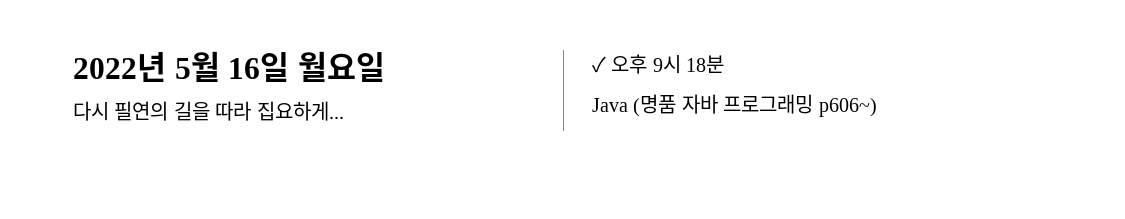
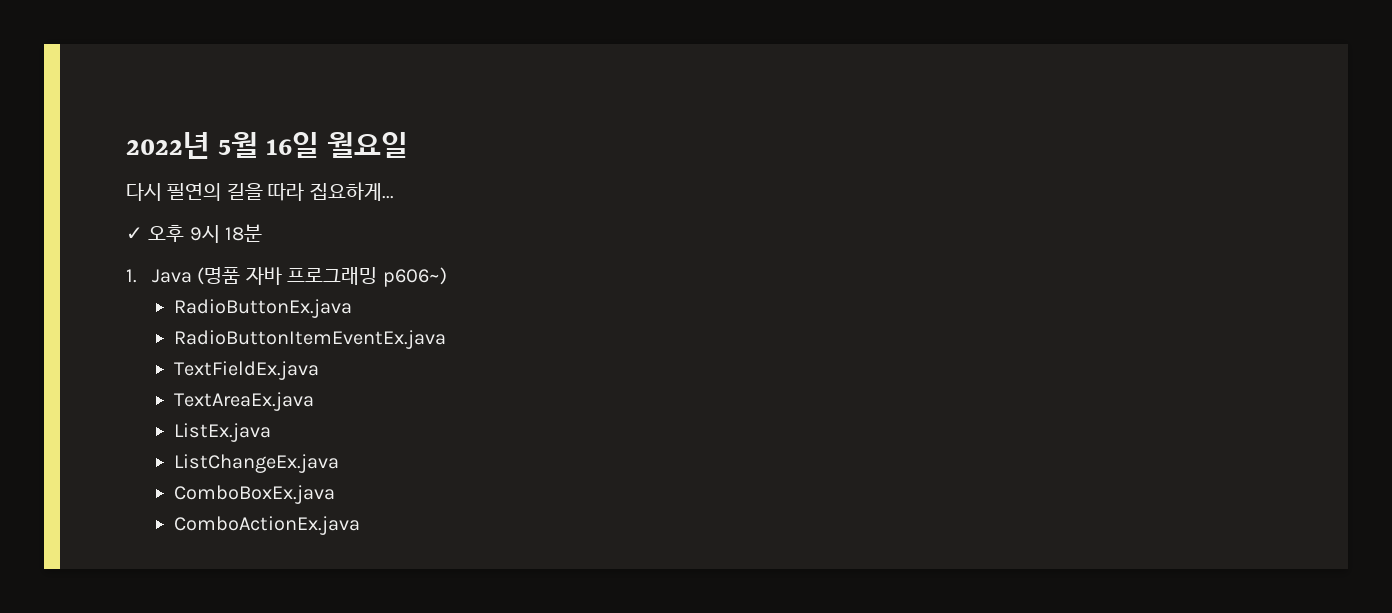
- Java (명품 자바 프로그래밍 p606~)
+ 1. Java (명품 자바 프로그래밍 p606~)
+ RadioButtonEx.java
+ RadioButtonItemEventEx.java
+ TextFieldEx.java
+ TextAreaEx.java
+ ListEx.java
+ ListChangeEx.java
+ ComboBoxEx.java
+ ComboActionEx.java

